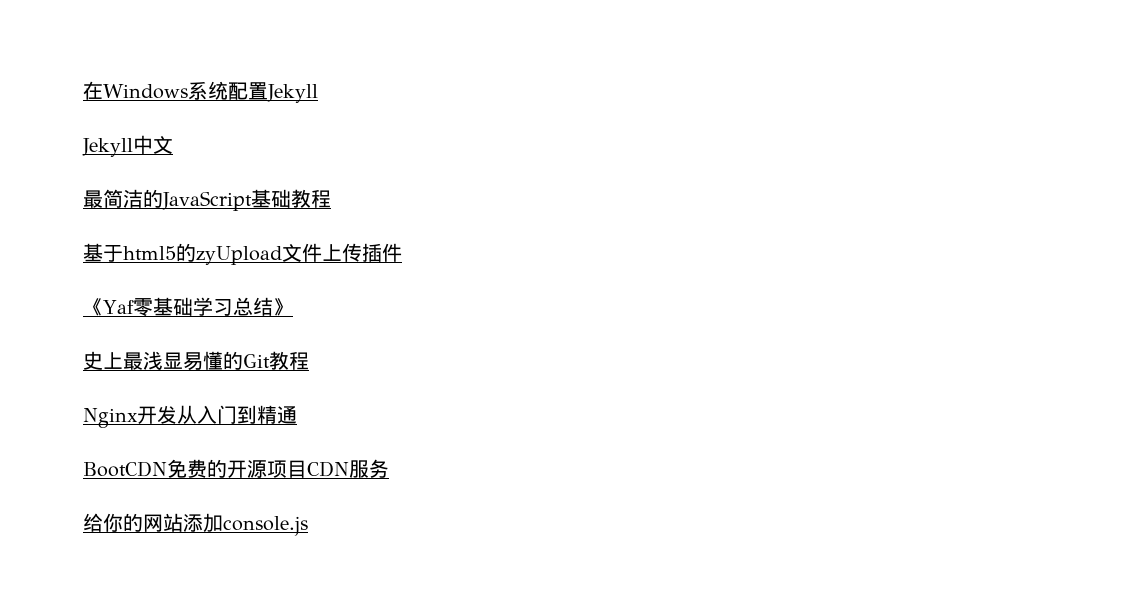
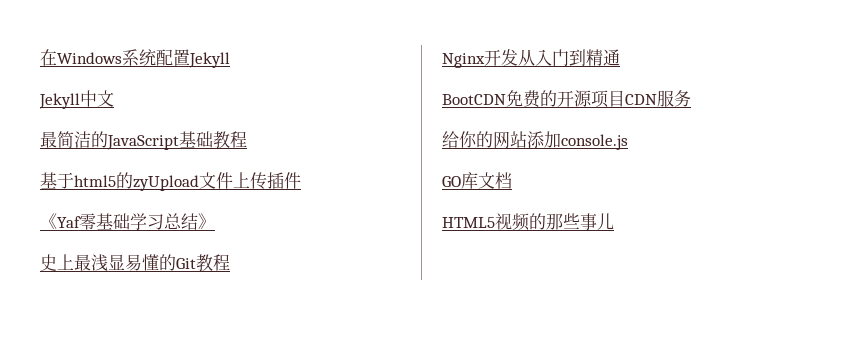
+ GO库文档
+ HTML5视频的那些事儿

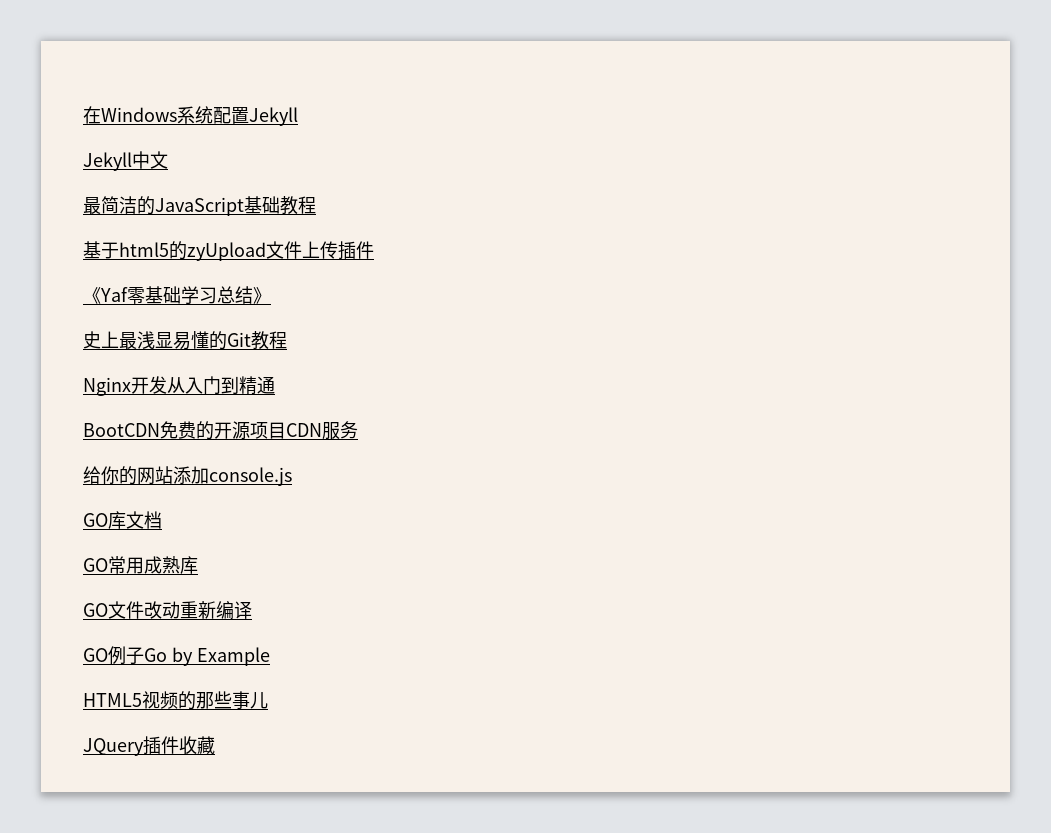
+ GO常用成熟库
+ GO文件改动重新编译
+ GO例子Go by Example
+ JQuery插件收藏

